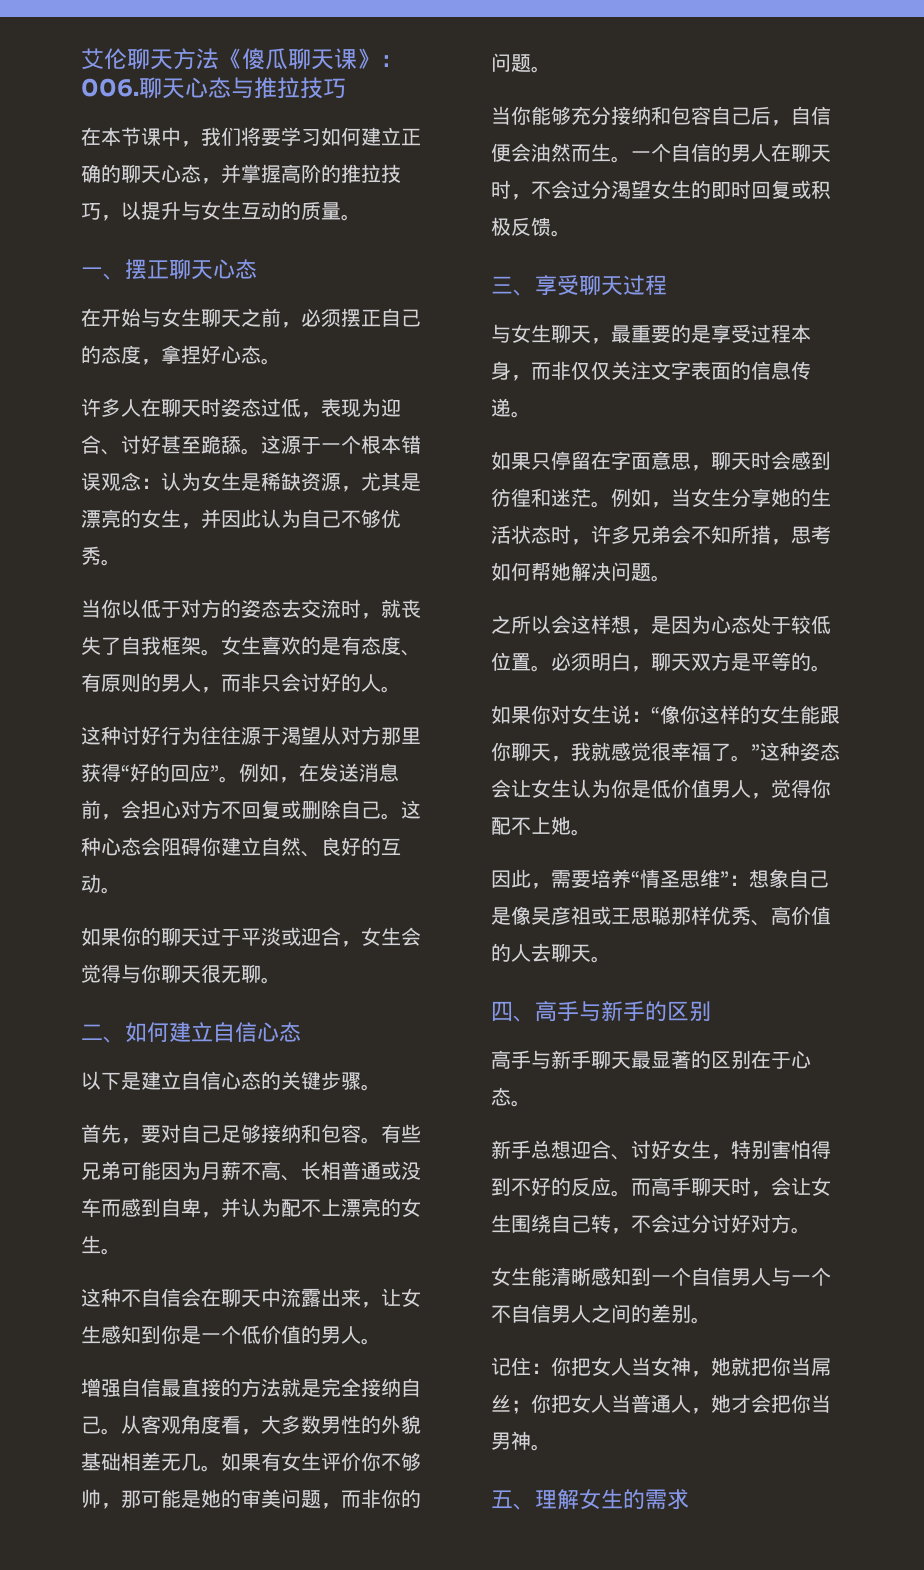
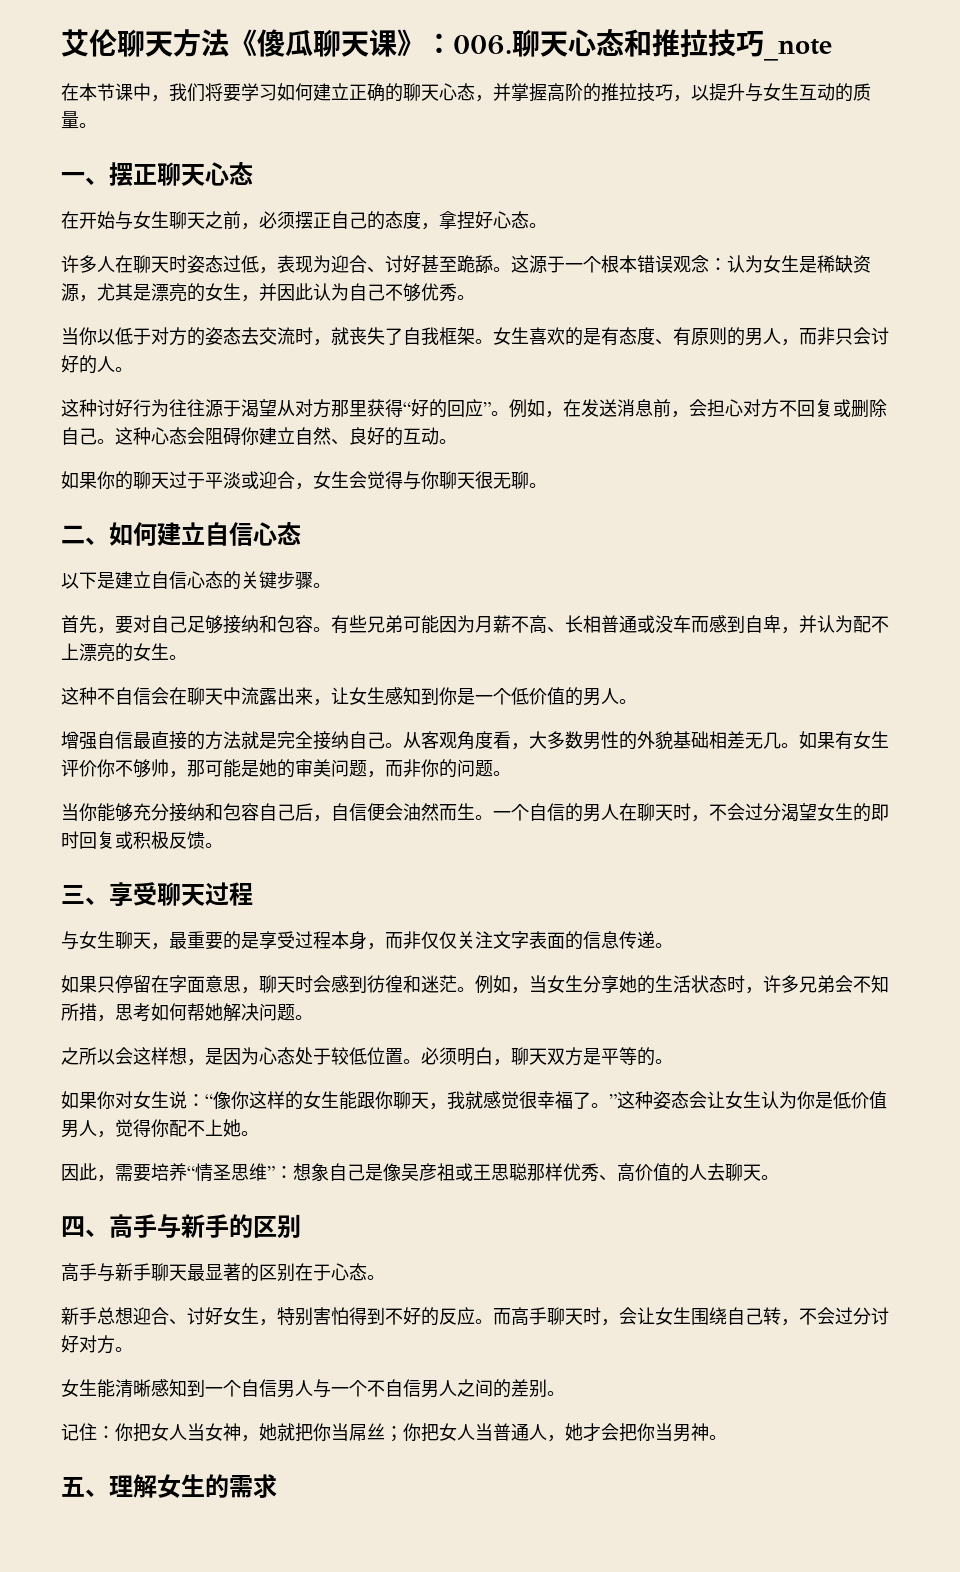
- 艾伦聊天方法《傻瓜聊天课》：006.聊天心态与推拉技巧
+ 艾伦聊天方法《傻瓜聊天课》：006.聊天心态和推拉技巧_note

